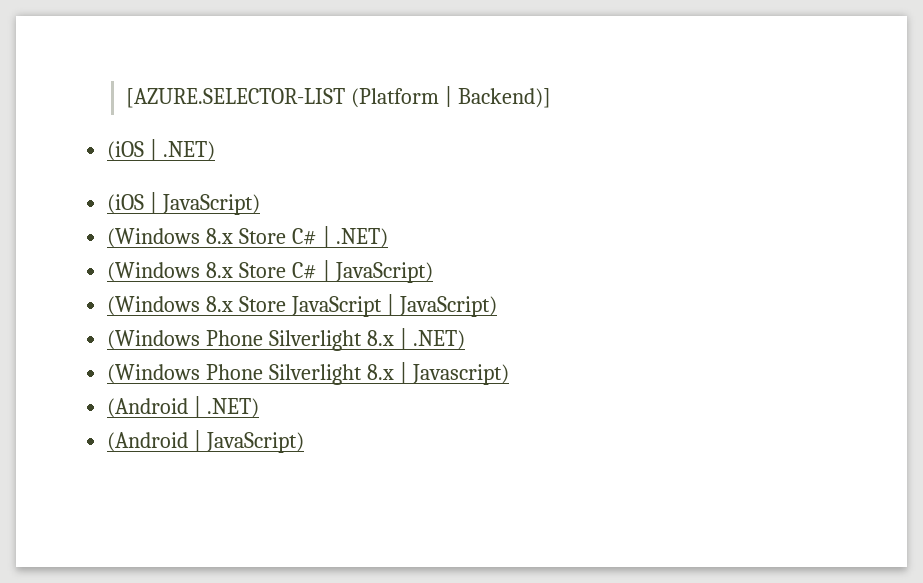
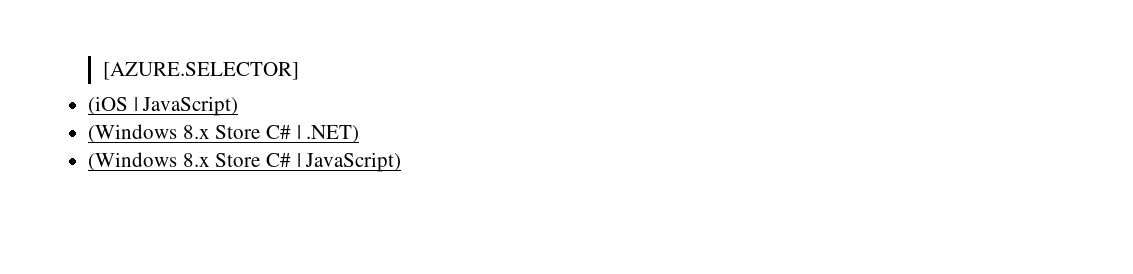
- [AZURE.SELECTOR-LIST (Platform | Backend)]
- (iOS | .NET)
+ [AZURE.SELECTOR]
- (Windows 8.x Store JavaScript | JavaScript)
- (Windows Phone Silverlight 8.x | .NET)
- (Windows Phone Silverlight 8.x | Javascript)
- (Android | .NET)
- (Android | JavaScript)

